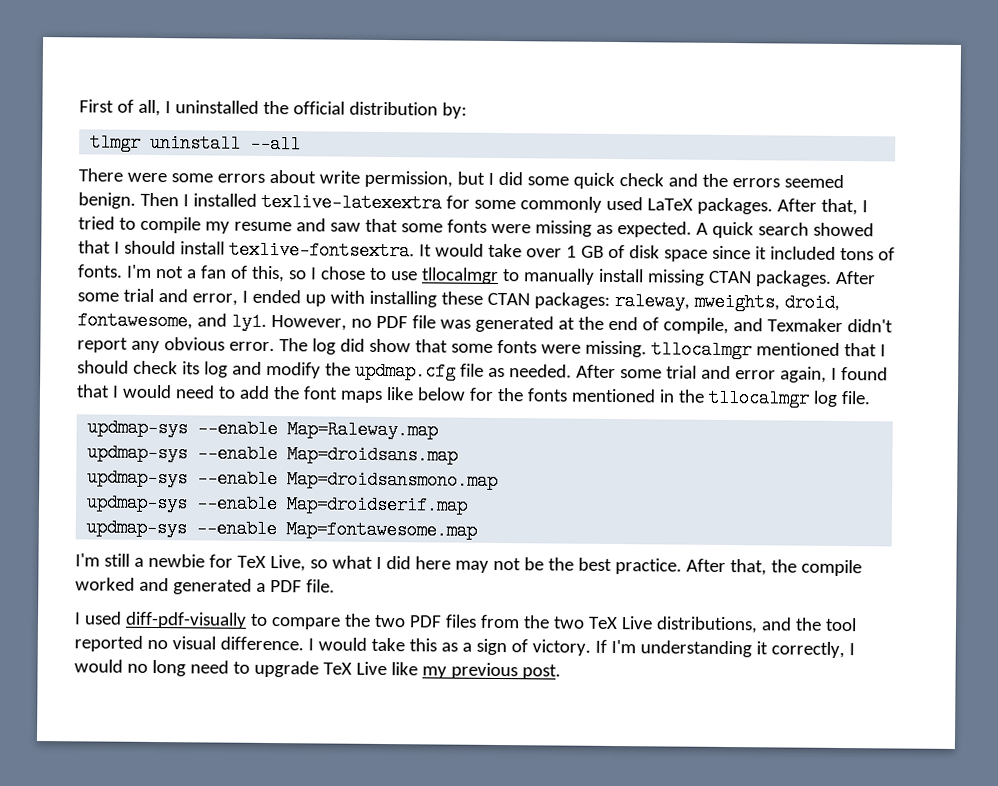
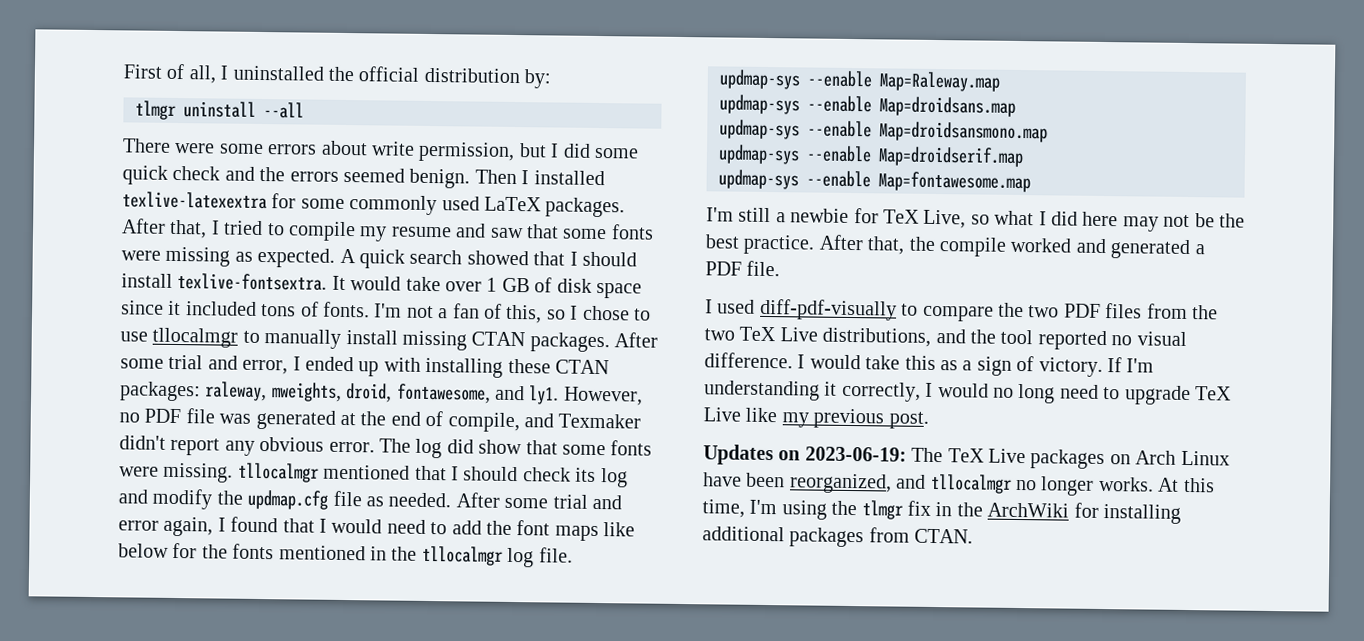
+ Updates on 2023-06-19: The TeX Live packages on Arch Linux have been reorganized, and tllocalmgr no longer works. At this time, I'm using the tlmgr fix in the ArchWiki for installing additional packages from CTAN.

